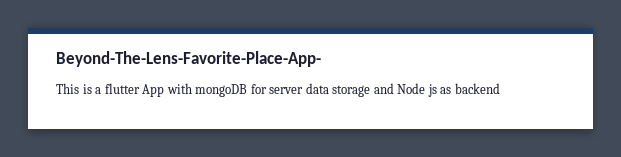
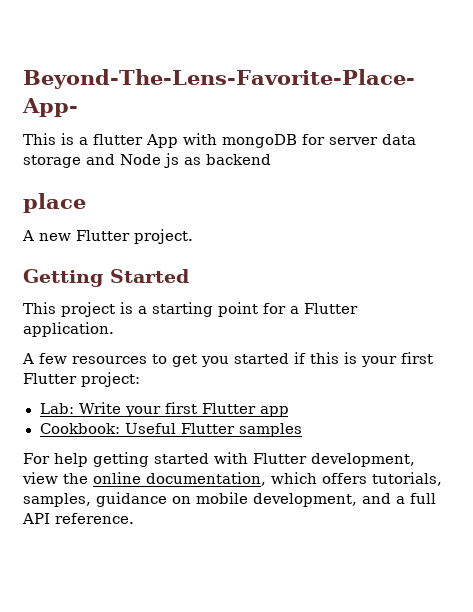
+ place
+ A new Flutter project.
+ Getting Started
+ This project is a starting point for a Flutter application.
+ A few resources to get you started if this is your first Flutter project:
+ Lab: Write your first Flutter app
+ Cookbook: Useful Flutter samples
+ For help getting started with Flutter development, view the online documentation, which offers tutorials, samples, guidance on mobile development, and a full API reference.

